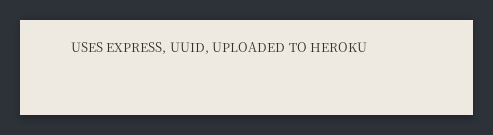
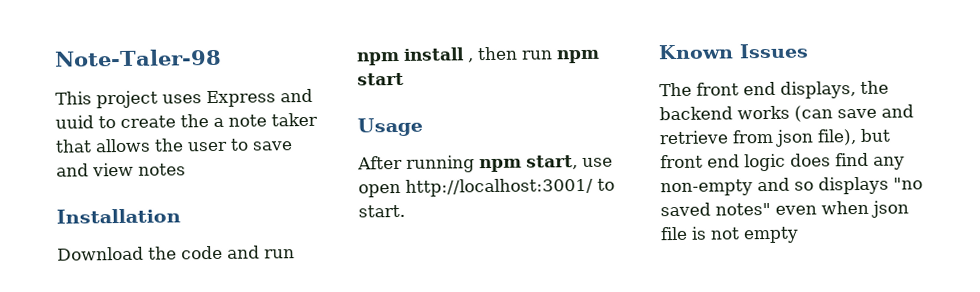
- USES EXPRESS, UUID, UPLOADED TO HEROKU
+ Note-Taler-98
+ This project uses Express and uuid to create the a note taker that allows the user to save and view notes
+ Installation
+ Download the code and run npm install , then run npm start
+ Usage
+ After running npm start, use open http://localhost:3001/ to start.
+ Known Issues
+ The front end displays, the backend works (can save and retrieve from json file), but front end logic does find any non-empty and so displays "no saved notes" even when json file is not empty

